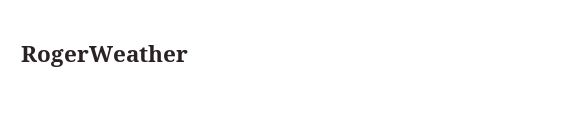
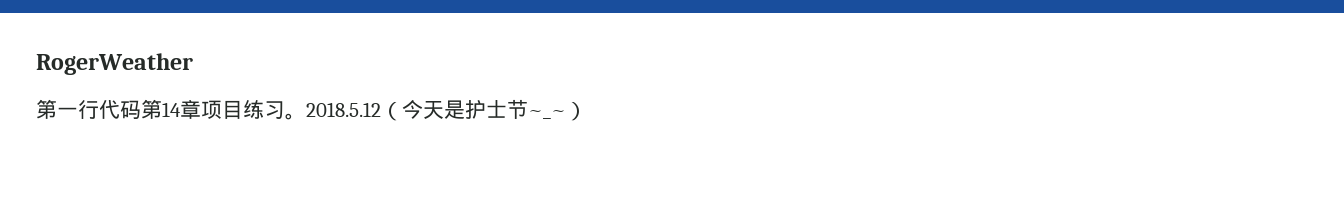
+ 第一行代码第14章项目练习。2018.5.12（今天是护士节~_~）

